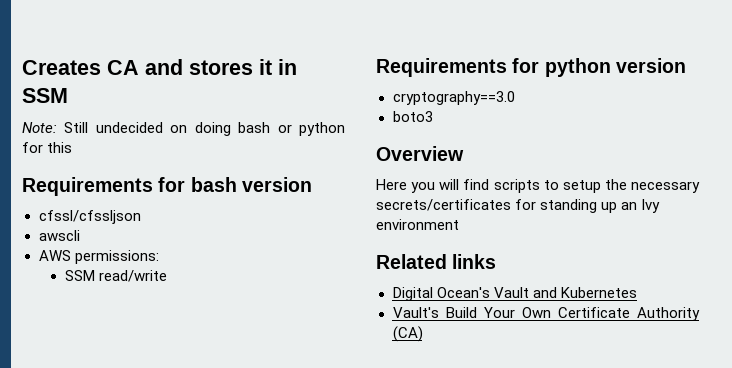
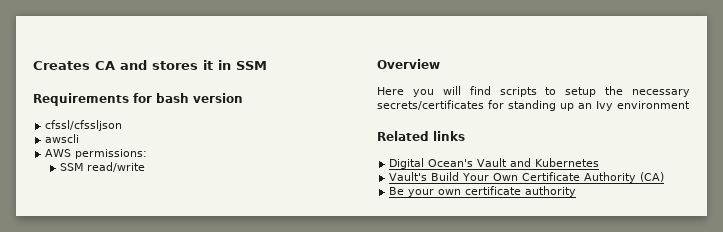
- Note: Still undecided on doing bash or python for this
- Requirements for python version
- cryptography==3.0
- boto3
+ Be your own certificate authority

